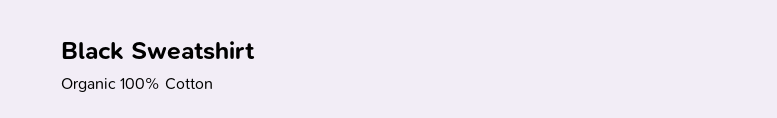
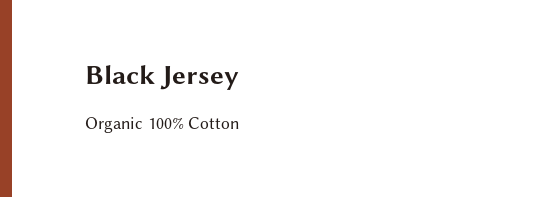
- Black Sweatshirt
+ Black Jersey

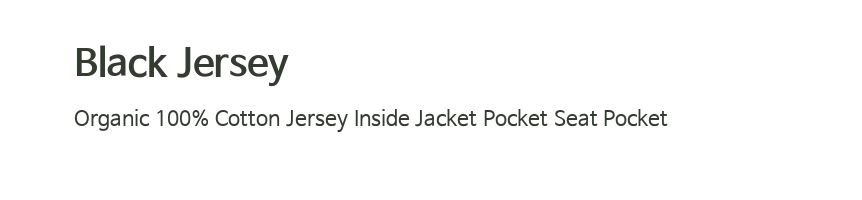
- Organic 100% Cotton
+ Organic 100% Cotton Jersey Inside Jacket Pocket Seat Pocket

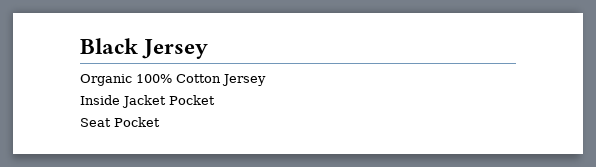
- Organic 100% Cotton Jersey Inside Jacket Pocket Seat Pocket
+ Organic 100% Cotton Jersey
+ Inside Jacket Pocket
+ Seat Pocket

